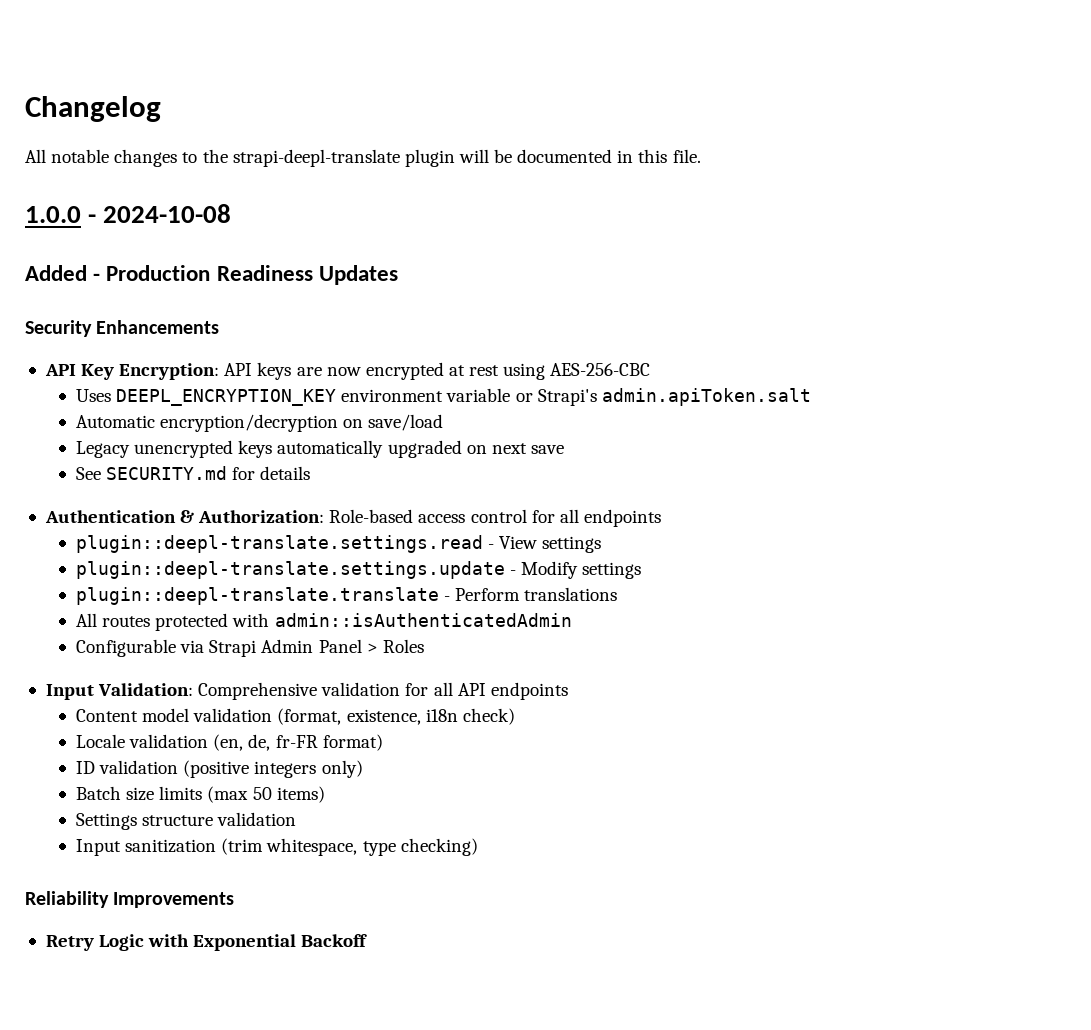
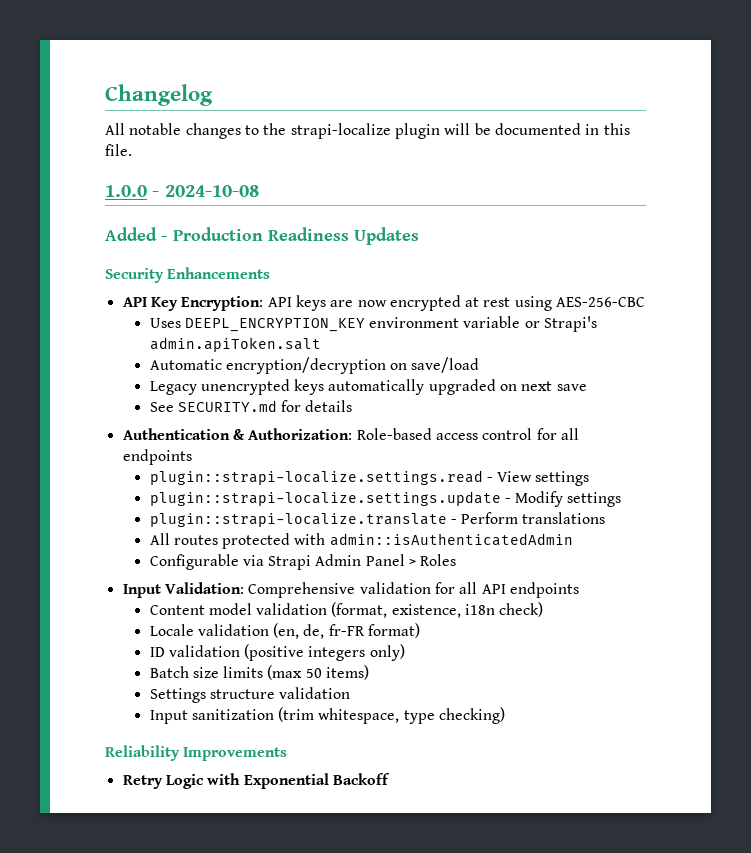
- All notable changes to the strapi-deepl-translate plugin will be documented in this file.
+ All notable changes to the strapi-localize plugin will be documented in this file.
- plugin::deepl-translate.settings.read - View settings
+ plugin::strapi-localize.settings.read - View settings
- plugin::deepl-translate.settings.update - Modify settings
+ plugin::strapi-localize.settings.update - Modify settings
- plugin::deepl-translate.translate - Perform translations
+ plugin::strapi-localize.translate - Perform translations

